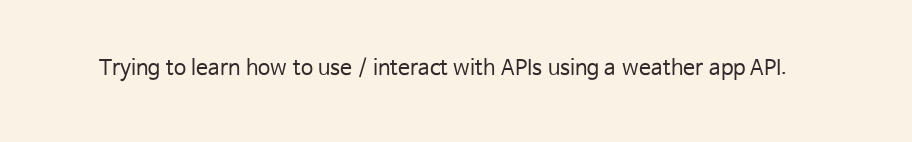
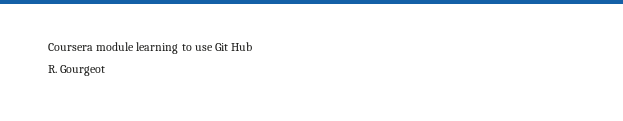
- Trying to learn how to use / interact with APIs using a weather app API.
+ Coursera module learning to use Git Hub
+ R. Gourgeot

